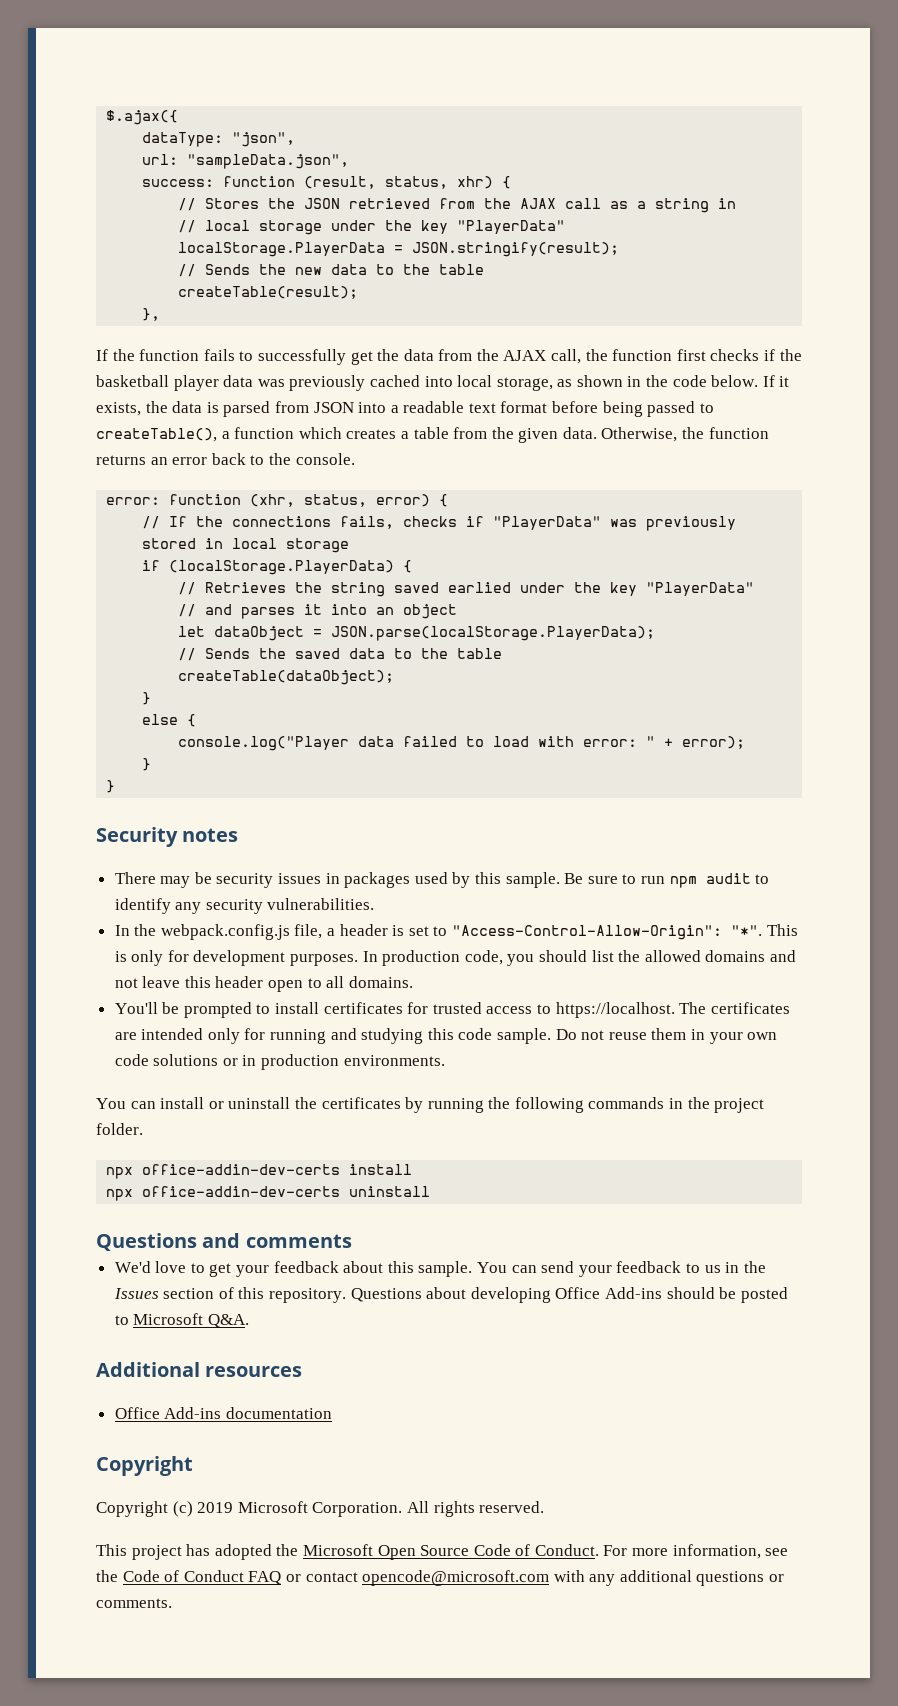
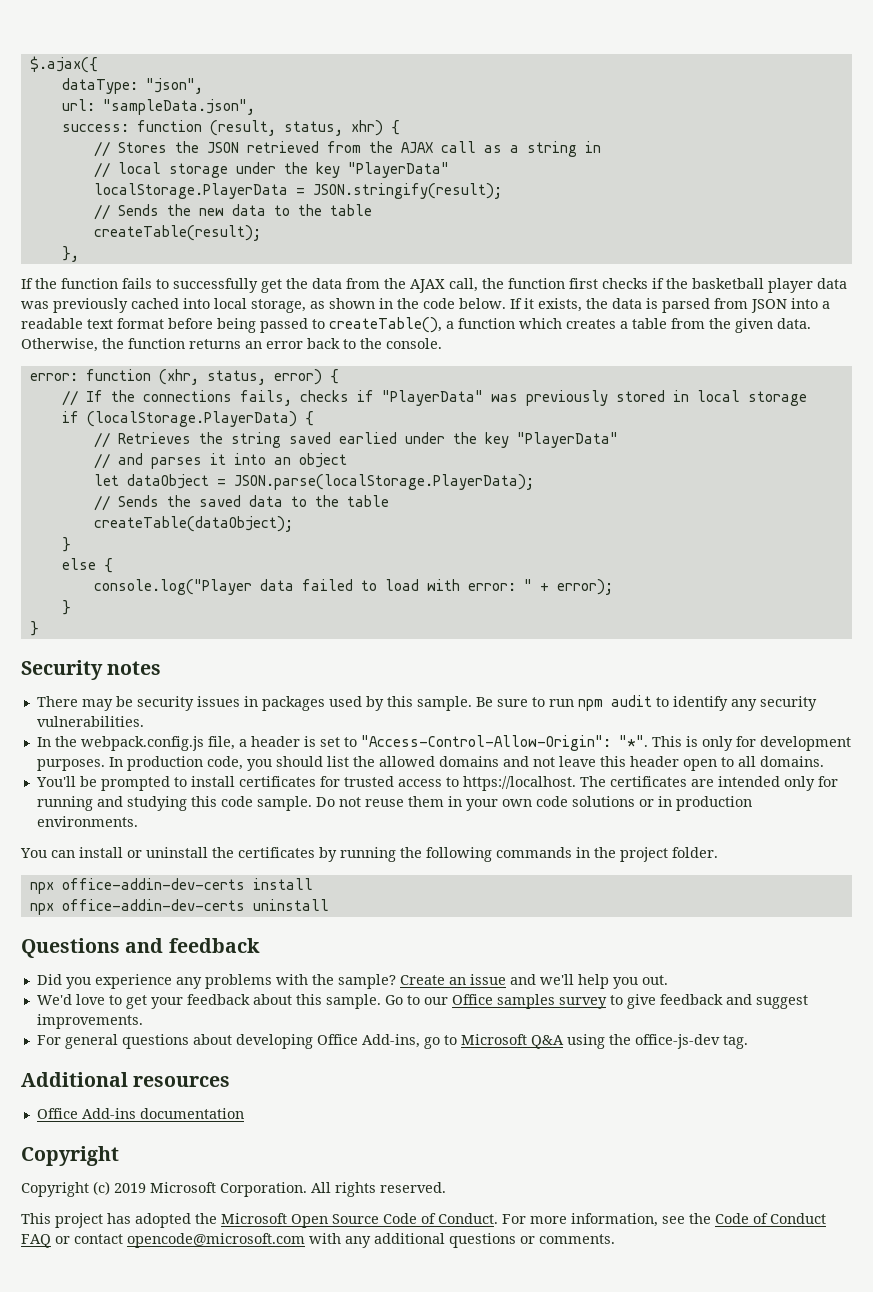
- Questions and comments
+ Questions and feedback
+ Did you experience any problems with the sample? Create an issue and we'll help you out.
- You can send your feedback to us in the Issues section of this repository. Questions about developing Office Add-ins should be posted to Microsoft Q&A.
+ Go to our Office samples survey to give feedback and suggest improvements.
+ For general questions about developing Office Add-ins, go to Microsoft Q&A using the office-js-dev tag.

